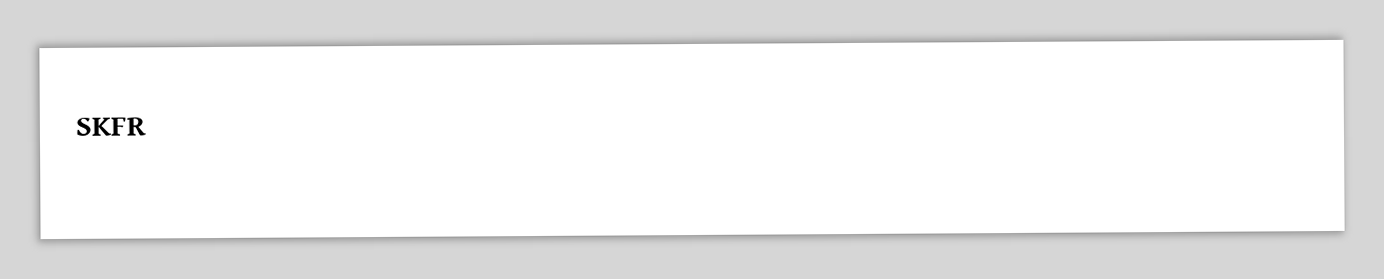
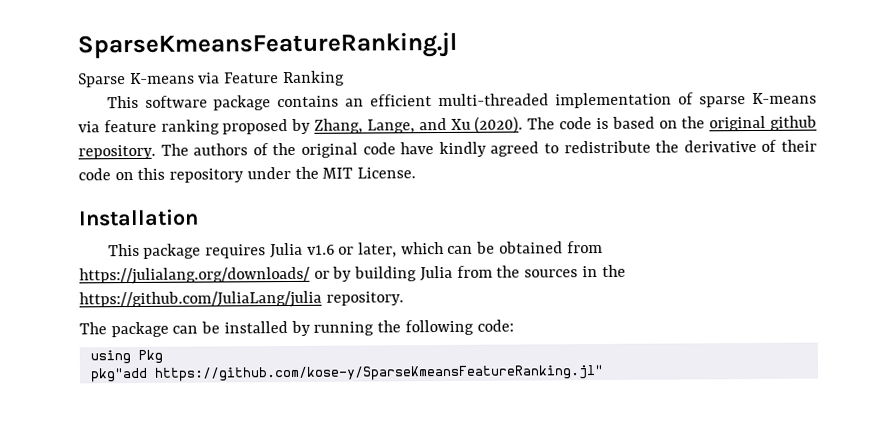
- SKFR
+ SparseKmeansFeatureRanking.jl
+ Sparse K-means via Feature Ranking
+ This software package contains an efficient multi-threaded implementation of sparse K-means via feature ranking proposed by Zhang, Lange, and Xu (2020). The code is based on the original github repository. The authors of the original code have kindly agreed to redistribute the derivative of their code on this repository under the MIT License.
+ Installation
+ This package requires Julia v1.6 or later, which can be obtained from https://julialang.org/downloads/ or by building Julia from the sources in the https://github.com/JuliaLang/julia repository.
+ The package can be installed by running the following code:
+ using Pkg
+ pkg"add https://github.com/kose-y/SparseKmeansFeatureRanking.jl"

